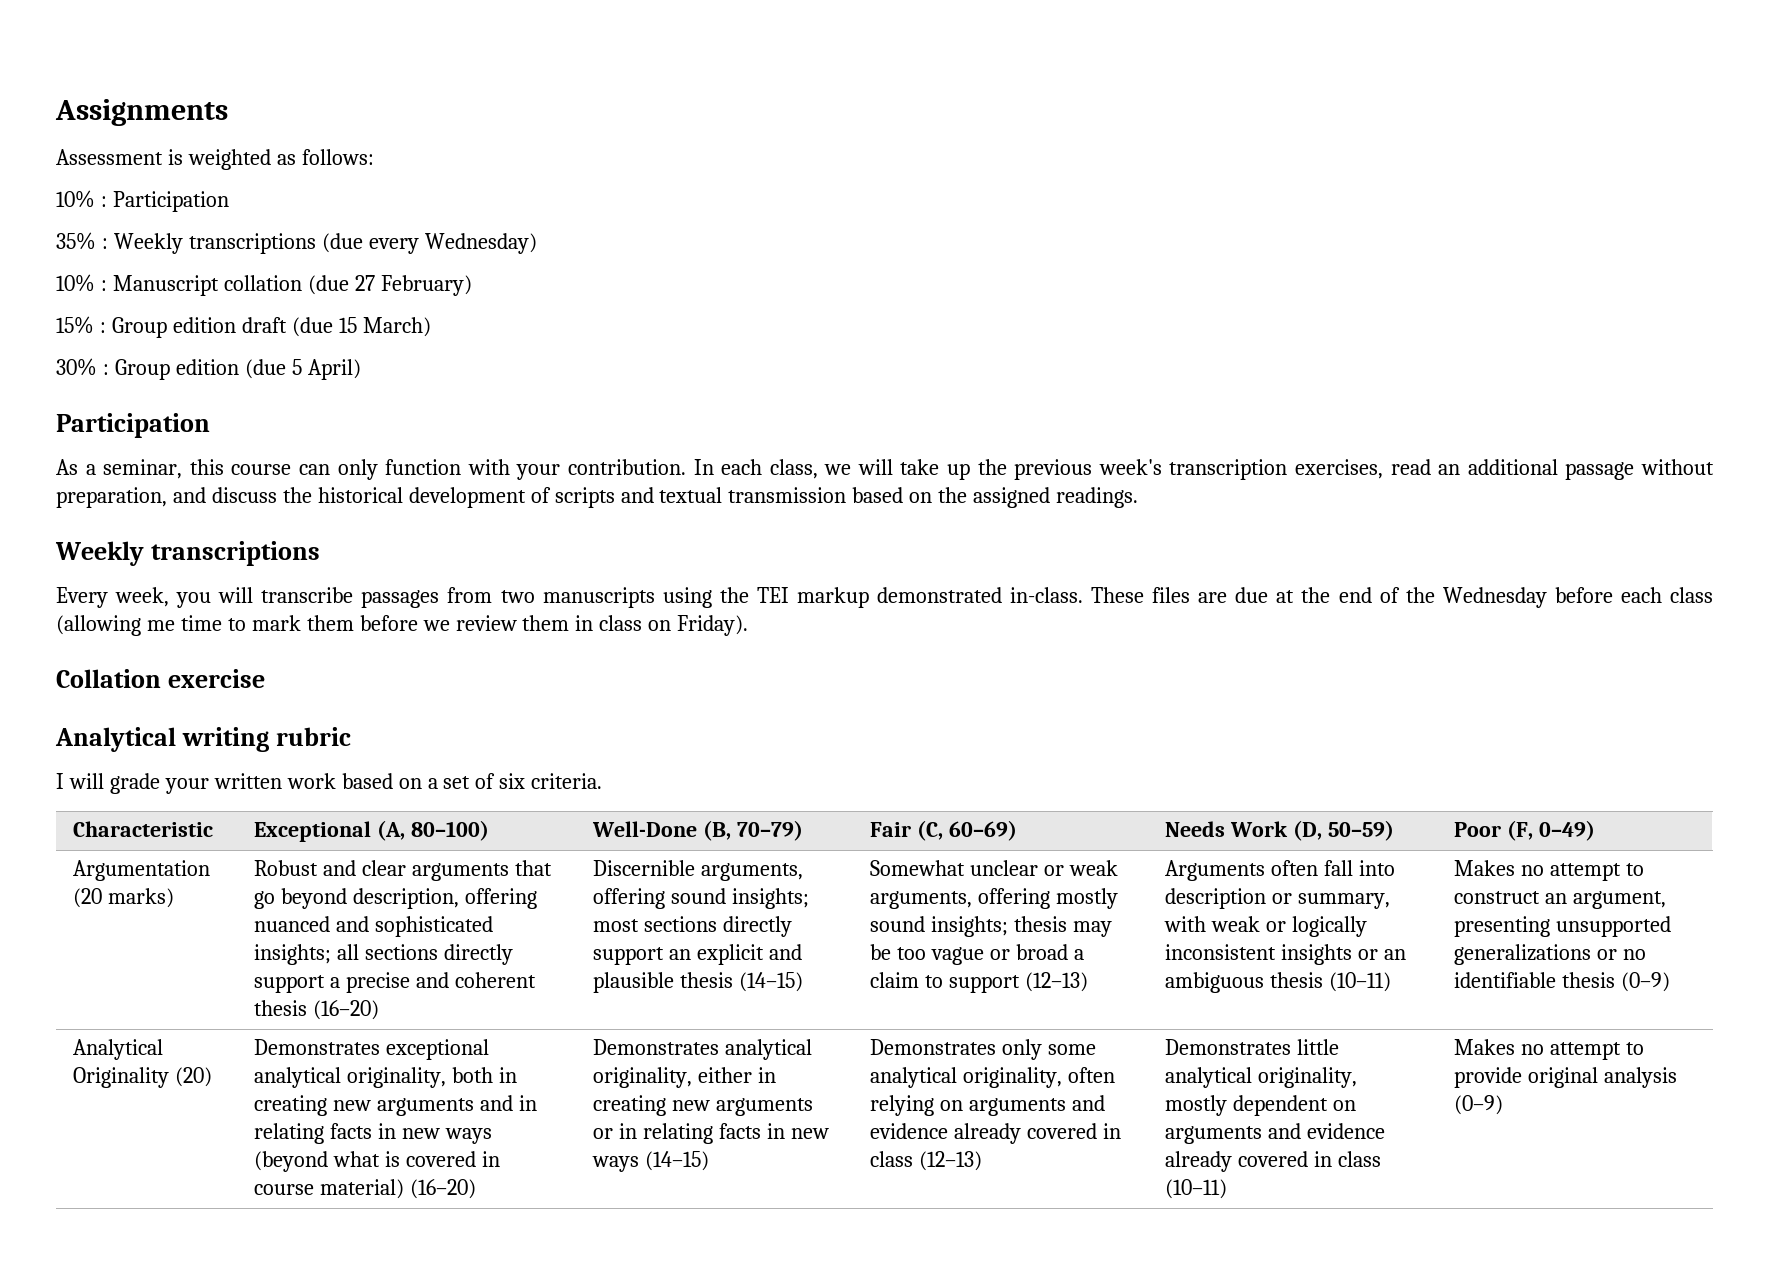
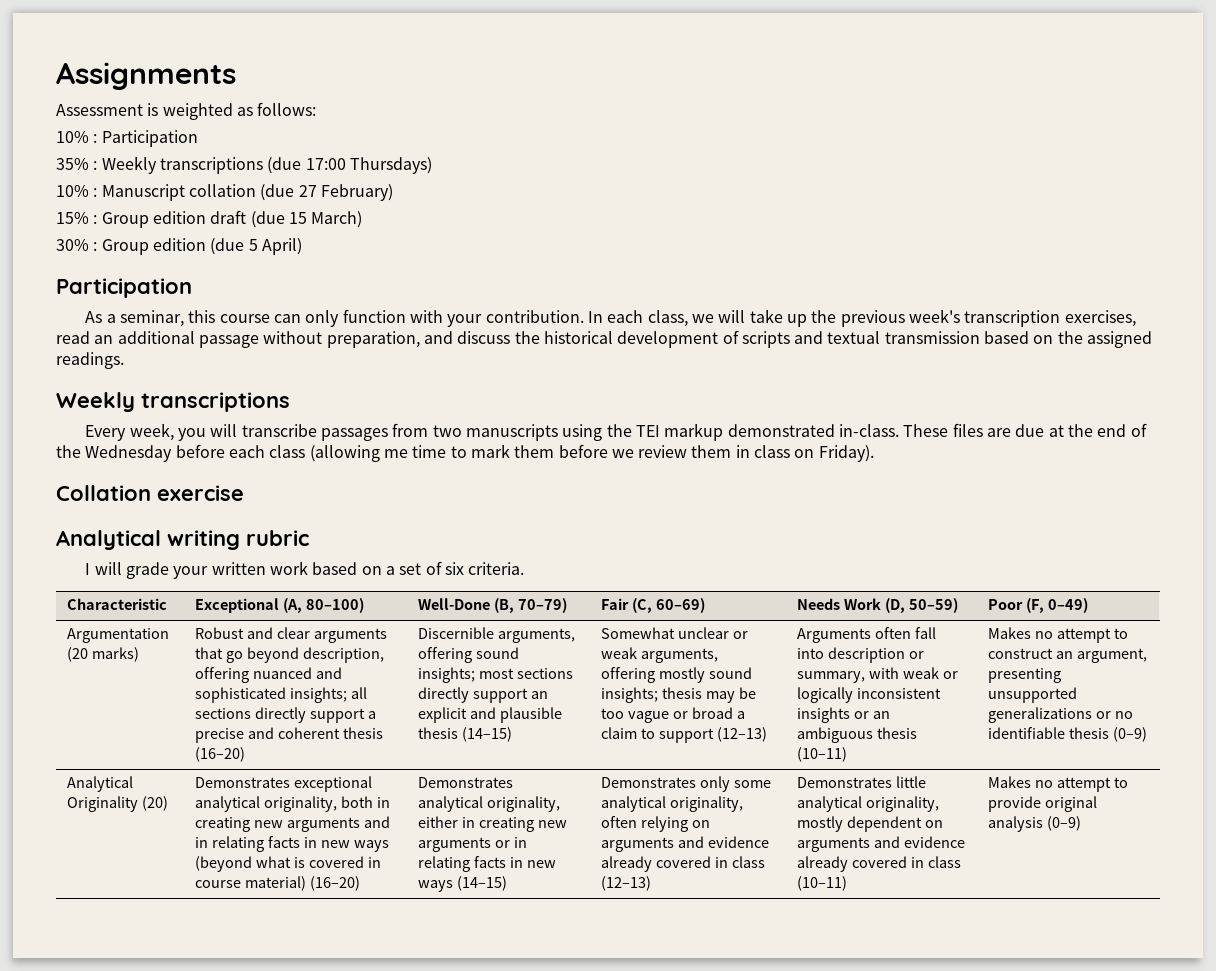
- 35% : Weekly transcriptions (due every Wednesday)
+ 35% : Weekly transcriptions (due 17:00 Thursdays)

